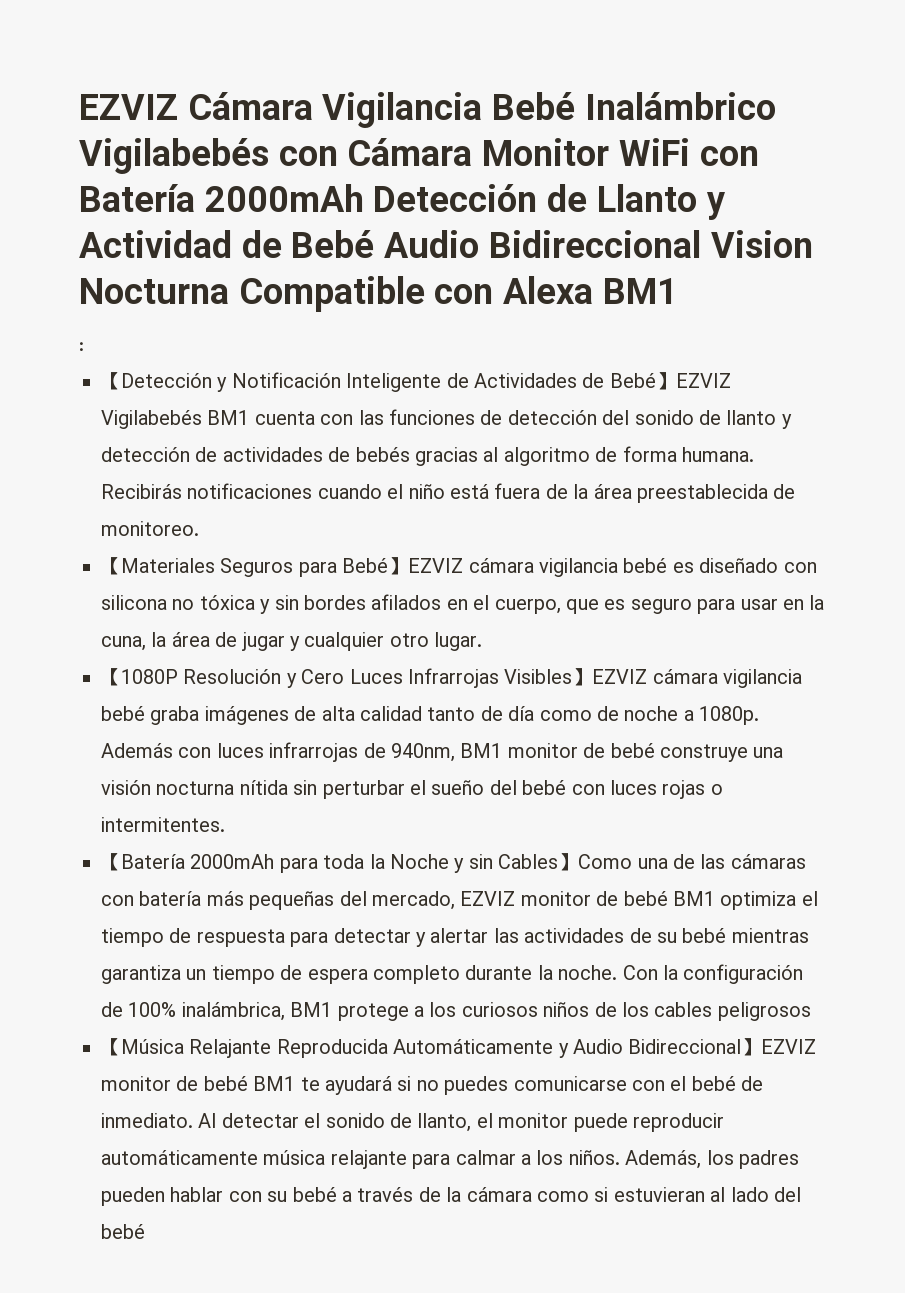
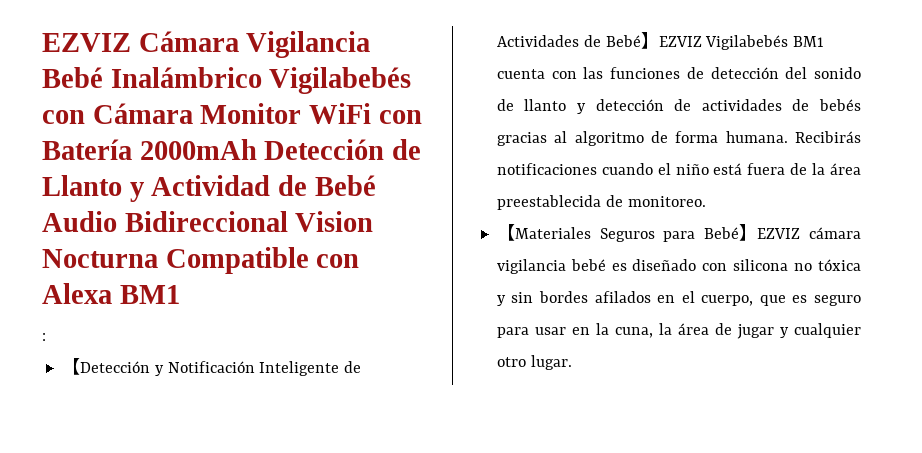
- 【1080P Resolución y Cero Luces Infrarrojas Visibles】EZVIZ cámara vigilancia bebé graba imágenes de alta calidad tanto de día como de noche a 1080p. Además con luces infrarrojas de 940nm, BM1 monitor de bebé construye una visión nocturna nítida sin perturbar el sueño del bebé con luces rojas o intermitentes.
- 【Batería 2000mAh para toda la Noche y sin Cables】Como una de las cámaras con batería más pequeñas del mercado, EZVIZ monitor de bebé BM1 optimiza el tiempo de respuesta para detectar y alertar las actividades de su bebé mientras garantiza un tiempo de espera completo durante la noche. Con la configuración de 100% inalámbrica, BM1 protege a los curiosos niños de los cables peligrosos
- 【Música Relajante Reproducida Automáticamente y Audio Bidireccional】EZVIZ monitor de bebé BM1 te ayudará si no puedes comunicarse con el bebé de inmediato. Al detectar el sonido de llanto, el monitor puede reproducir automáticamente música relajante para calmar a los niños. Además, los padres pueden hablar con su bebé a través de la cámara como si estuvieran al lado del bebé

